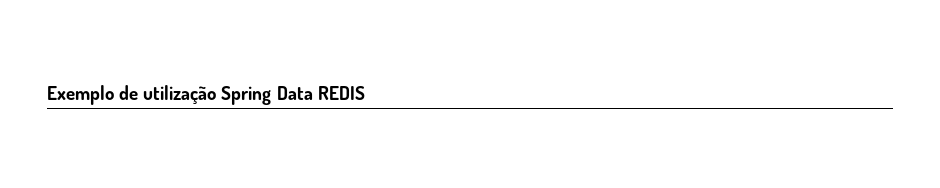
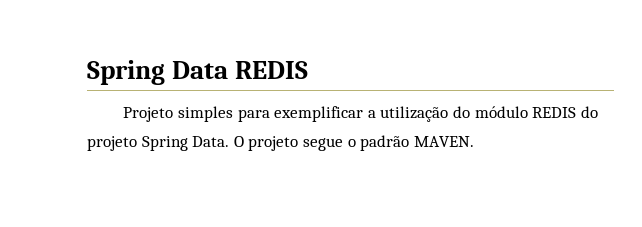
- Exemplo de utilização Spring Data REDIS
+ Spring Data REDIS
+ Projeto simples para exemplificar a utilização do módulo REDIS do projeto Spring Data. O projeto segue o padrão MAVEN.

